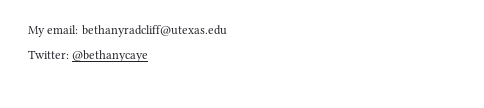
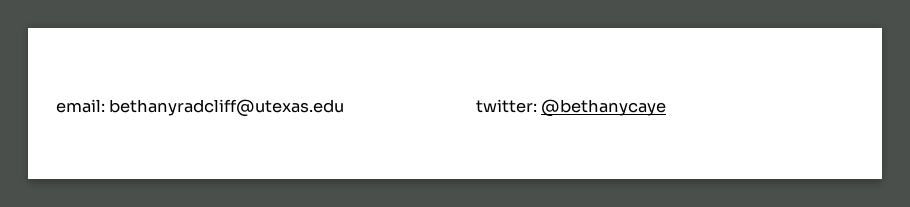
- My email: bethanyradcliff@utexas.edu
+ email: bethanyradcliff@utexas.edu
- Twitter: @bethanycaye
+ twitter: @bethanycaye

